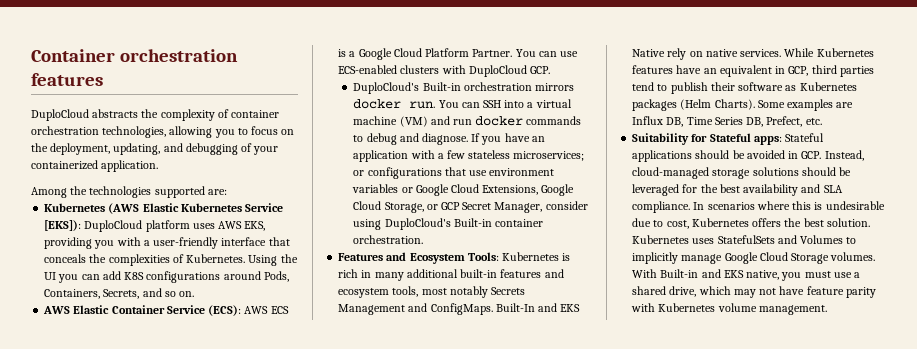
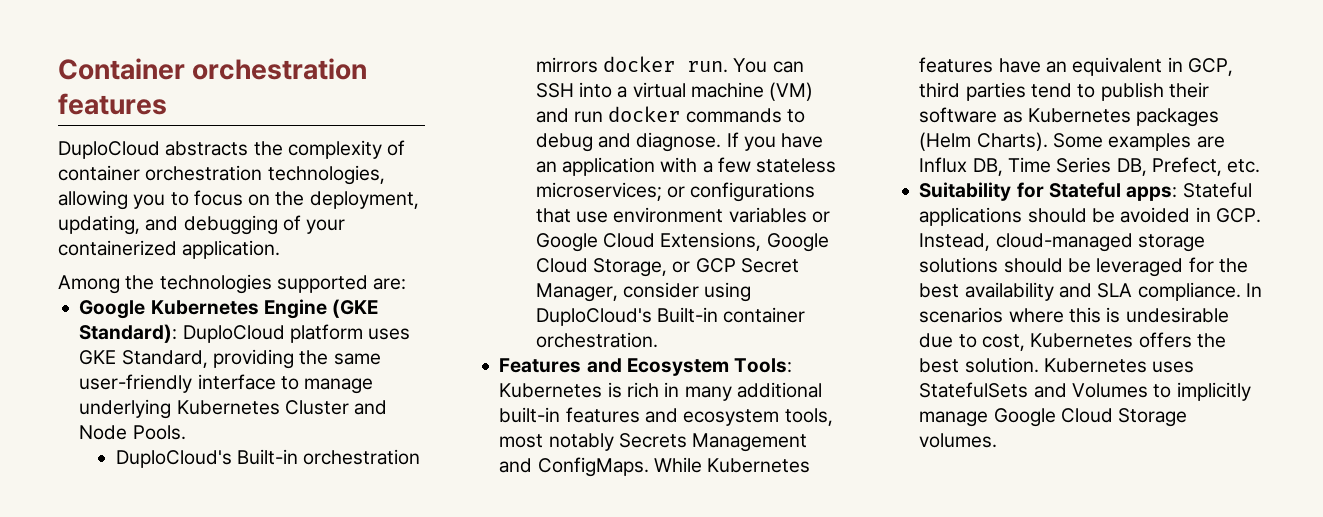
- Kubernetes (AWS Elastic Kubernetes Service [EKS]): DuploCloud platform uses AWS EKS, providing you with a user-friendly interface that conceals the complexities of Kubernetes. Using the UI you can add K8S configurations around Pods, Containers, Secrets, and so on.
- AWS Elastic Container Service (ECS): AWS ECS is a Google Cloud Platform Partner. You can use ECS-enabled clusters with DuploCloud GCP.
+ Google Kubernetes Engine (GKE Standard): DuploCloud platform uses GKE Standard, providing the same user-friendly interface to manage underlying Kubernetes Cluster and Node Pools.
- Built-In and EKS Native rely on native services.
- With Built-in and EKS native, you must use a shared drive, which may not have feature parity with Kubernetes volume management.

